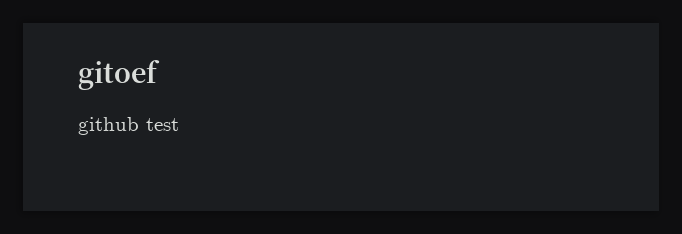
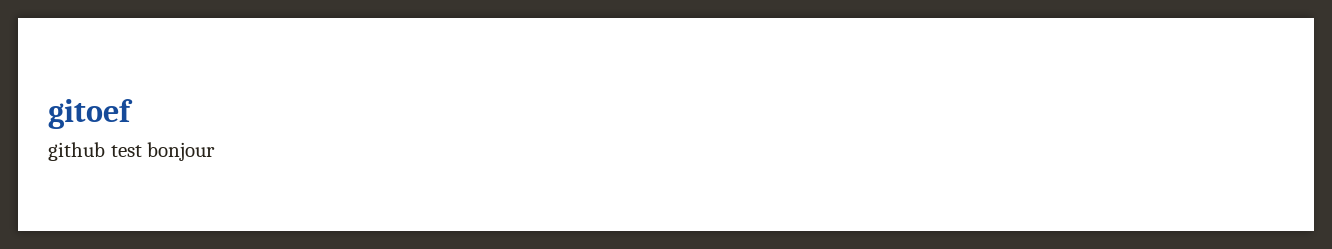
- github test
+ github test bonjour

